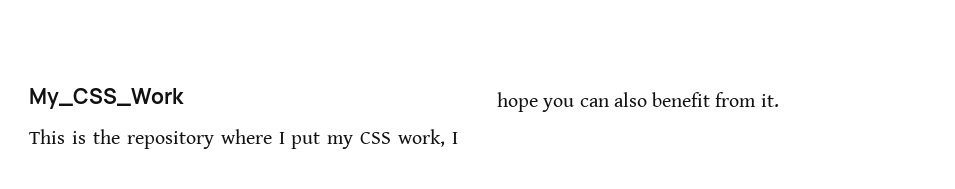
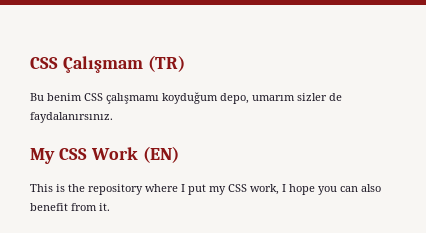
- My_CSS_Work
+ CSS Çalışmam (TR)
+ Bu benim CSS çalışmamı koyduğum depo, umarım sizler de faydalanırsınız.
+ My CSS Work (EN)

